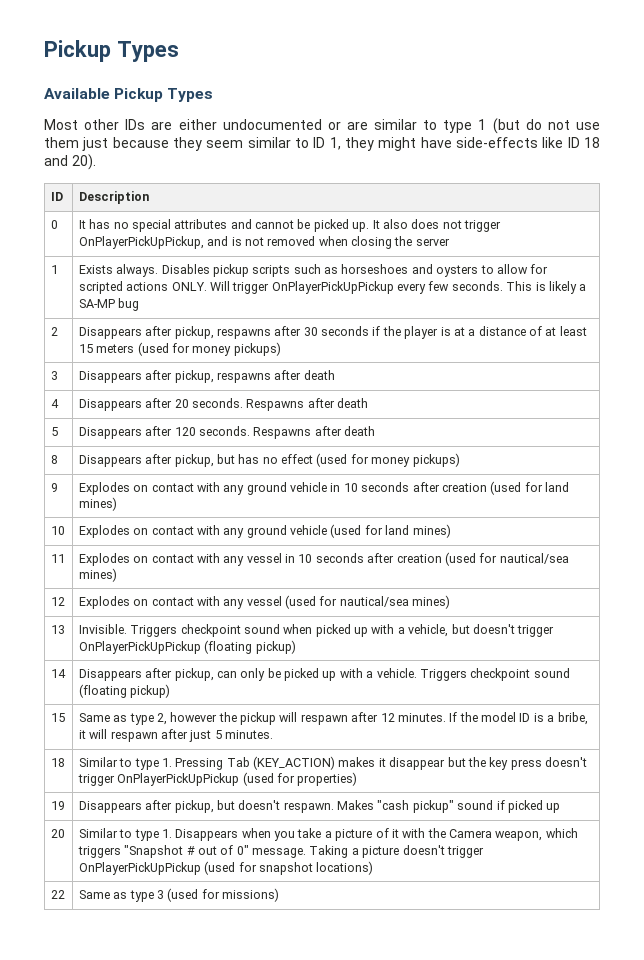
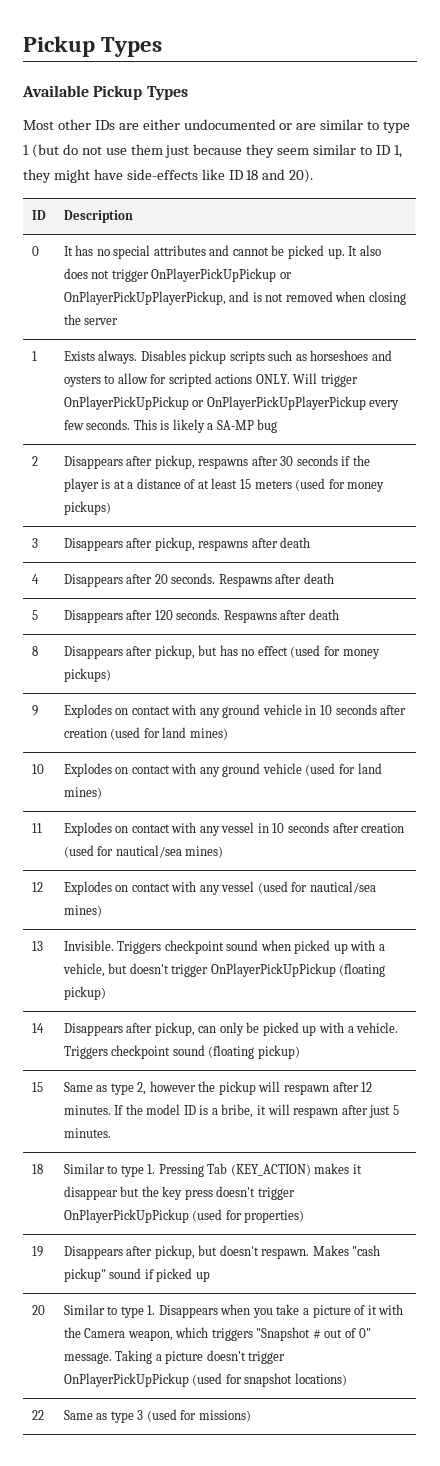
- 0 | It has no special attributes and cannot be picked up. It also does not trigger OnPlayerPickUpPickup, and is not removed when closing the server
+ 0 | It has no special attributes and cannot be picked up. It also does not trigger OnPlayerPickUpPickup or OnPlayerPickUpPlayerPickup, and is not removed when closing the server
- 1 | Exists always. Disables pickup scripts such as horseshoes and oysters to allow for scripted actions ONLY. Will trigger OnPlayerPickUpPickup every few seconds. This is likely a SA-MP bug
+ 1 | Exists always. Disables pickup scripts such as horseshoes and oysters to allow for scripted actions ONLY. Will trigger OnPlayerPickUpPickup or OnPlayerPickUpPlayerPickup every few seconds. This is likely a SA-MP bug

